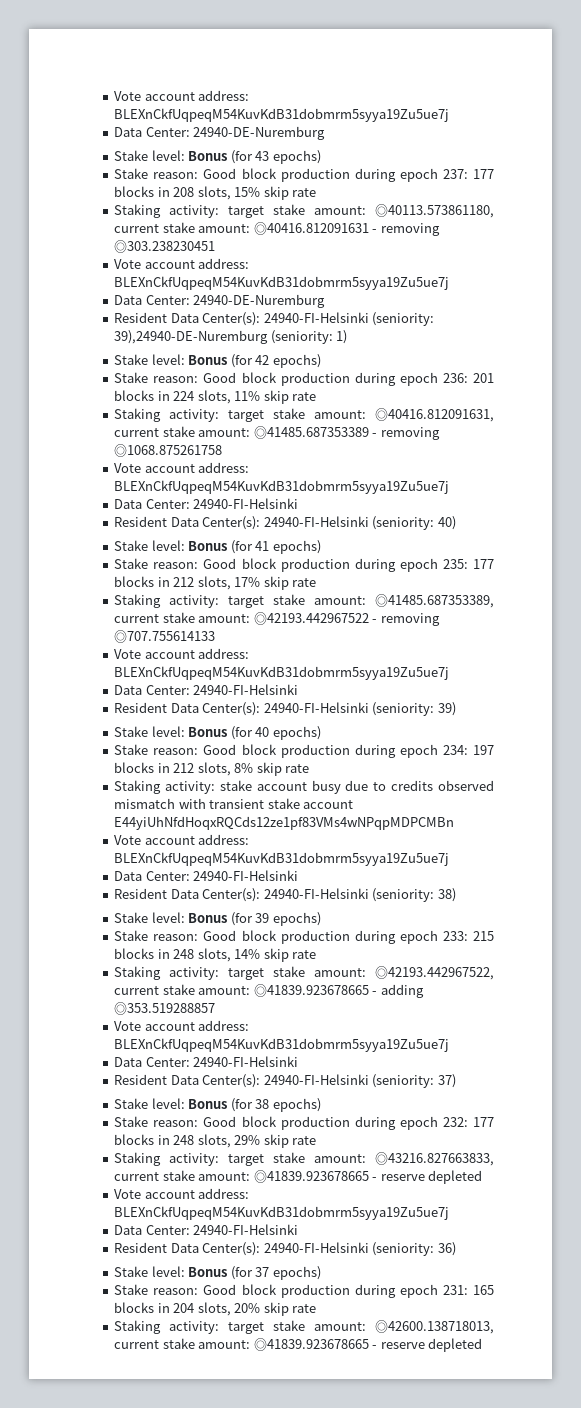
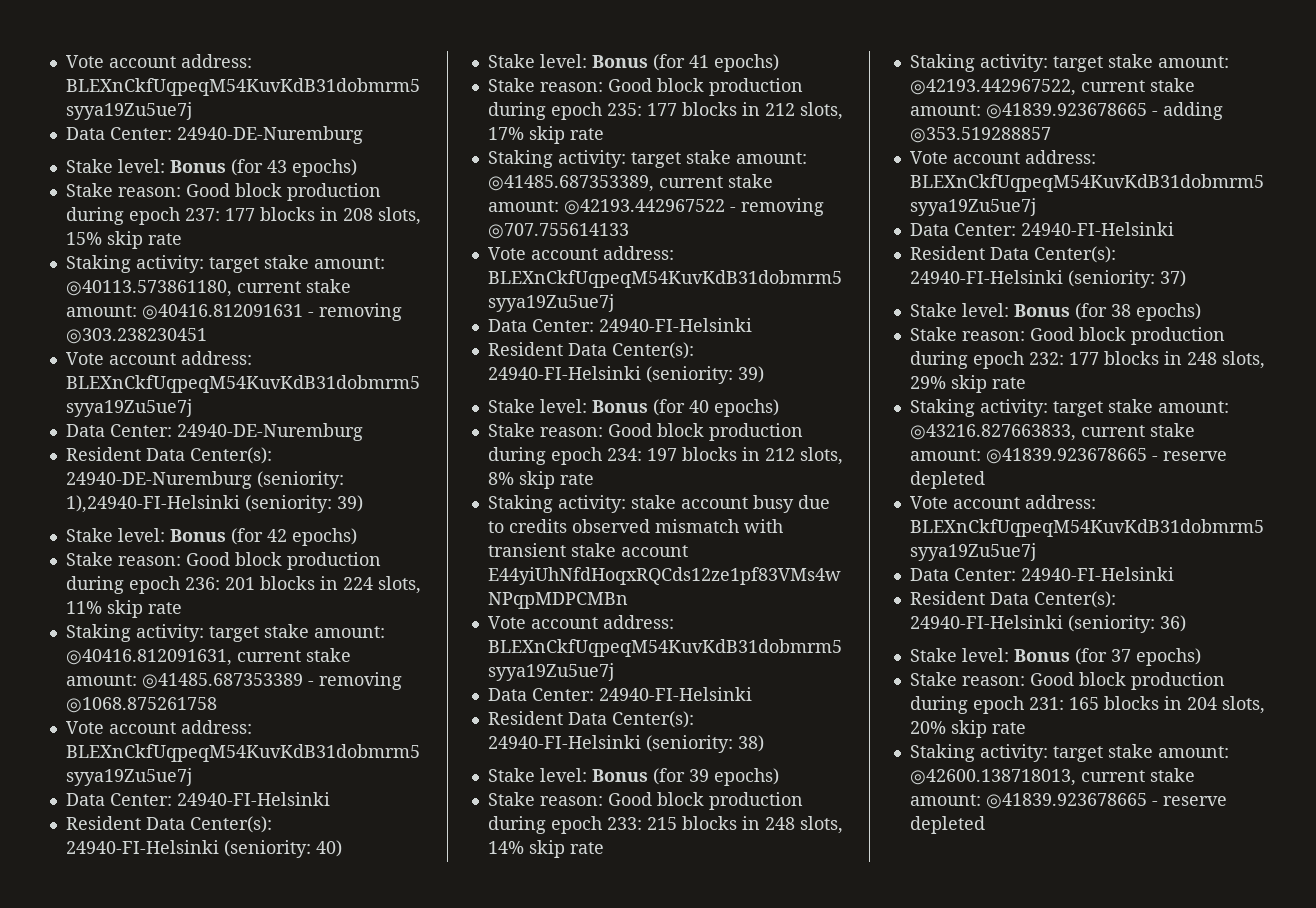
- Resident Data Center(s): 24940-FI-Helsinki (seniority: 39),24940-DE-Nuremburg (seniority: 1)
+ Resident Data Center(s): 24940-DE-Nuremburg (seniority: 1),24940-FI-Helsinki (seniority: 39)

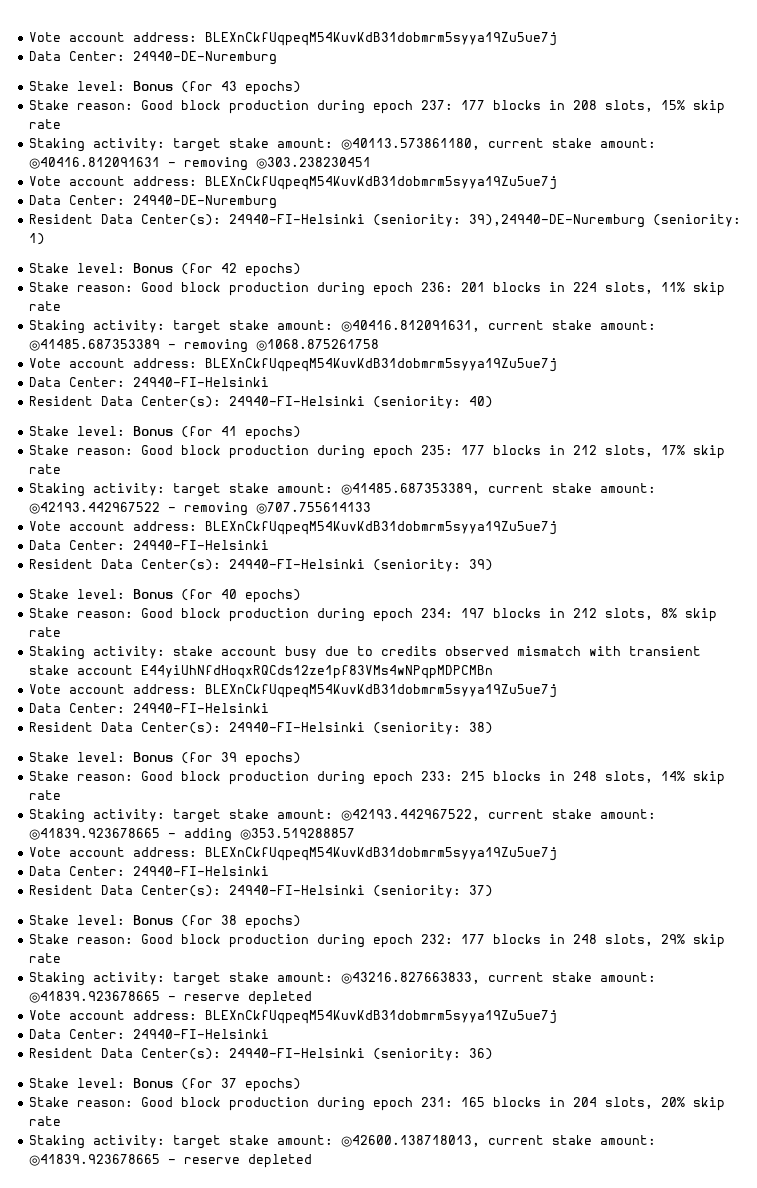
- Resident Data Center(s): 24940-DE-Nuremburg (seniority: 1),24940-FI-Helsinki (seniority: 39)
+ Resident Data Center(s): 24940-FI-Helsinki (seniority: 39),24940-DE-Nuremburg (seniority: 1)

